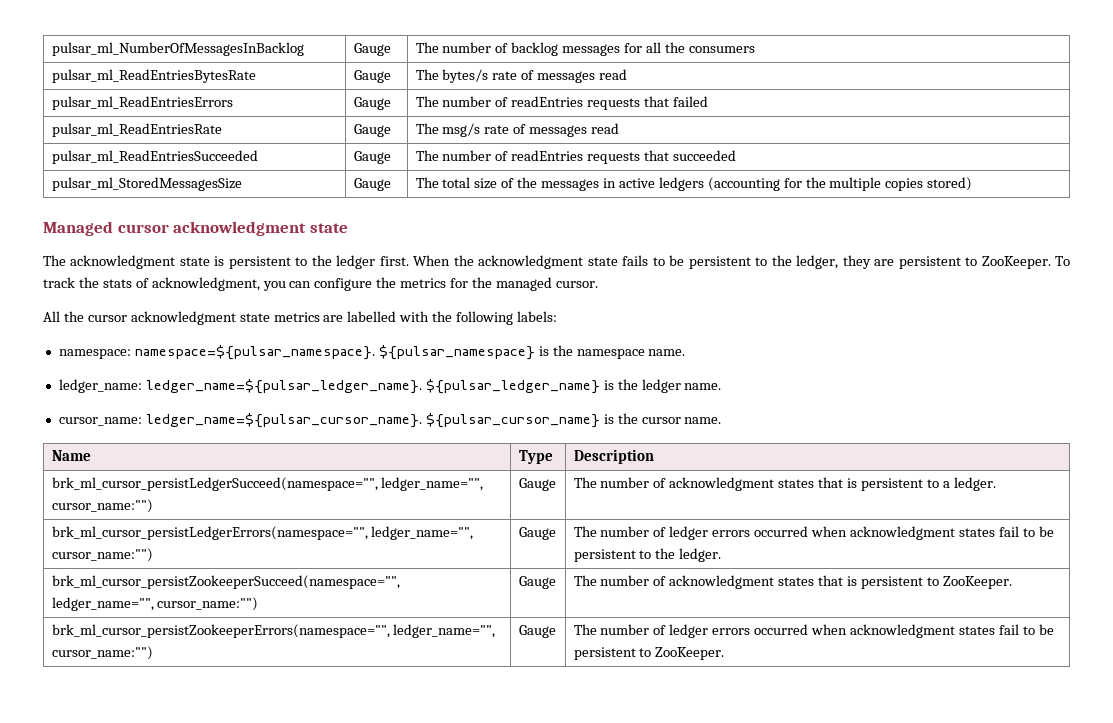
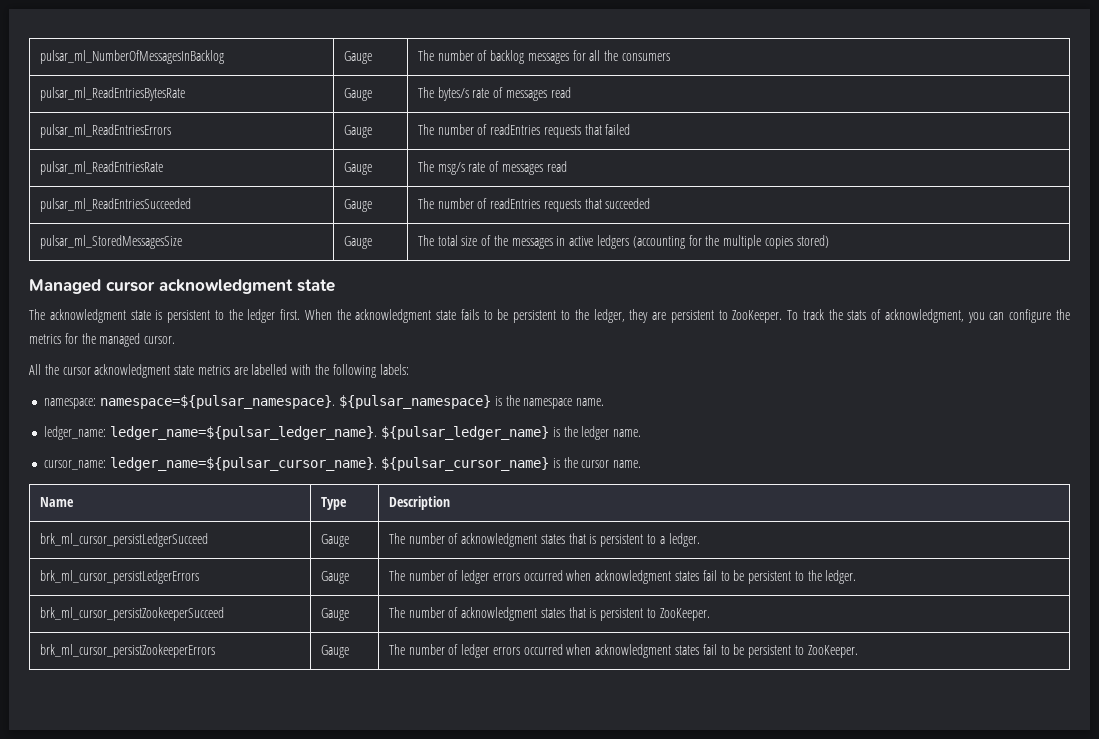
- brk_ml_cursor_persistLedgerSucceed(namespace="", ledger_name="", cursor_name:"") | Gauge | The number of acknowledgment states that is persistent to a ledger.
+ brk_ml_cursor_persistLedgerSucceed | Gauge | The number of acknowledgment states that is persistent to a ledger.
- brk_ml_cursor_persistLedgerErrors(namespace="", ledger_name="", cursor_name:"") | Gauge | The number of ledger errors occurred when acknowledgment states fail to be persistent to the ledger.
+ brk_ml_cursor_persistLedgerErrors | Gauge | The number of ledger errors occurred when acknowledgment states fail to be persistent to the ledger.
- brk_ml_cursor_persistZookeeperSucceed(namespace="", ledger_name="", cursor_name:"") | Gauge | The number of acknowledgment states that is persistent to ZooKeeper.
+ brk_ml_cursor_persistZookeeperSucceed | Gauge | The number of acknowledgment states that is persistent to ZooKeeper.
- brk_ml_cursor_persistZookeeperErrors(namespace="", ledger_name="", cursor_name:"") | Gauge | The number of ledger errors occurred when acknowledgment states fail to be persistent to ZooKeeper.
+ brk_ml_cursor_persistZookeeperErrors | Gauge | The number of ledger errors occurred when acknowledgment states fail to be persistent to ZooKeeper.

